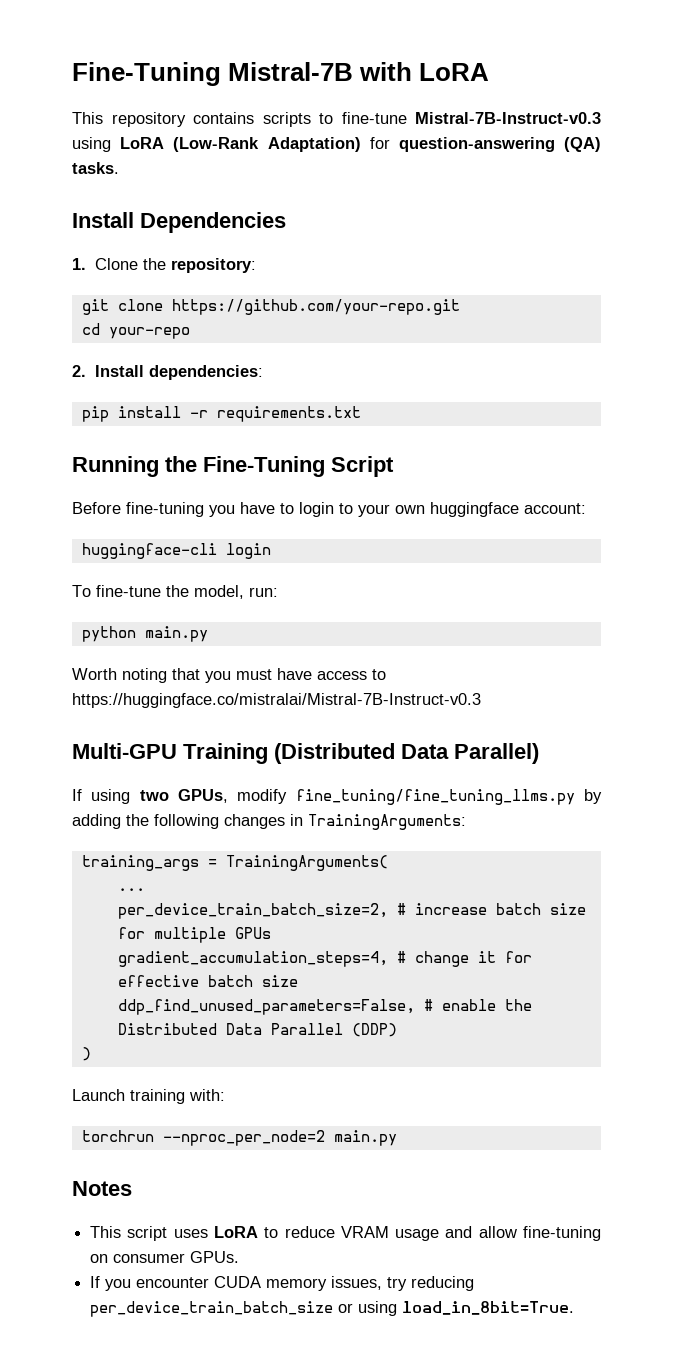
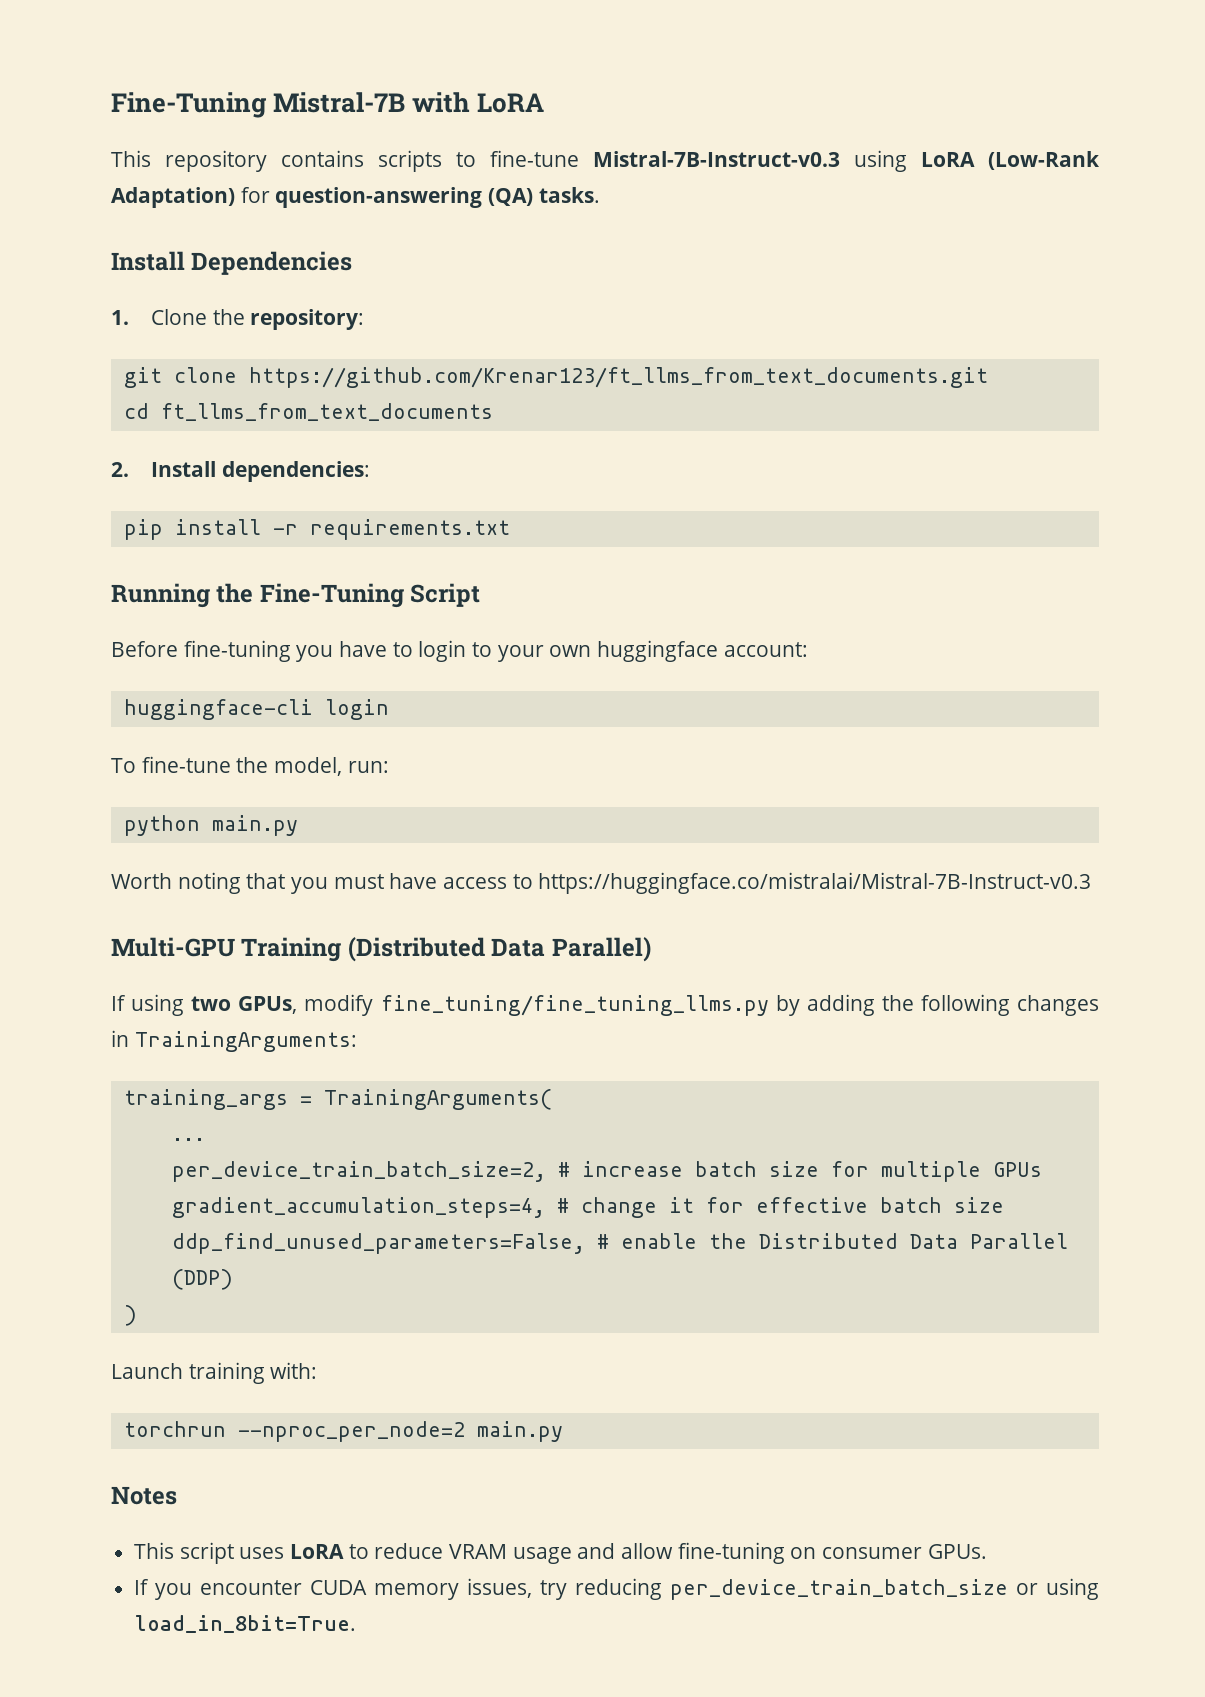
- git clone https://github.com/your-repo.git
+ git clone https://github.com/Krenar123/ft_llms_from_text_documents.git
- cd your-repo
+ cd ft_llms_from_text_documents

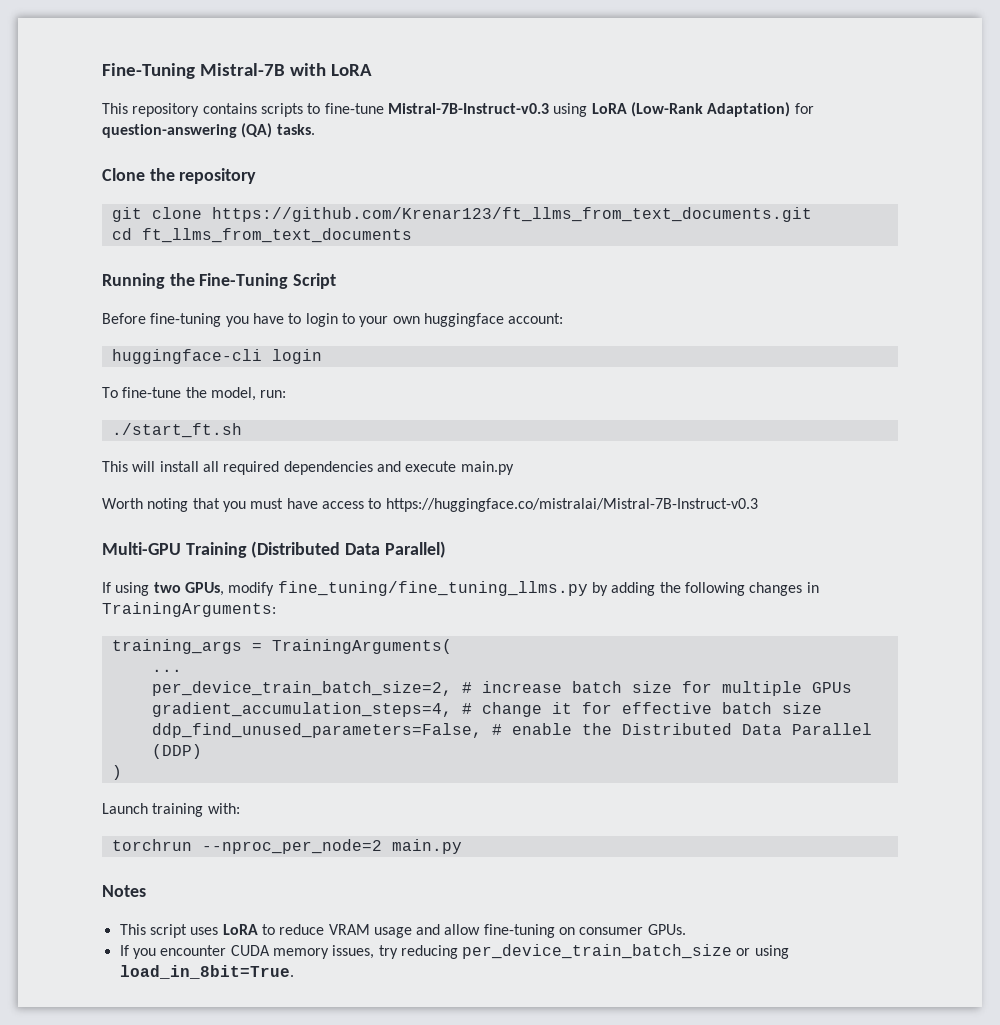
- Install Dependencies
- 1. Clone the repository:
+ Clone the repository
- 2. Install dependencies:
- pip install -r requirements.txt
- python main.py
+ ./start_ft.sh
+ This will install all required dependencies and execute main.py

